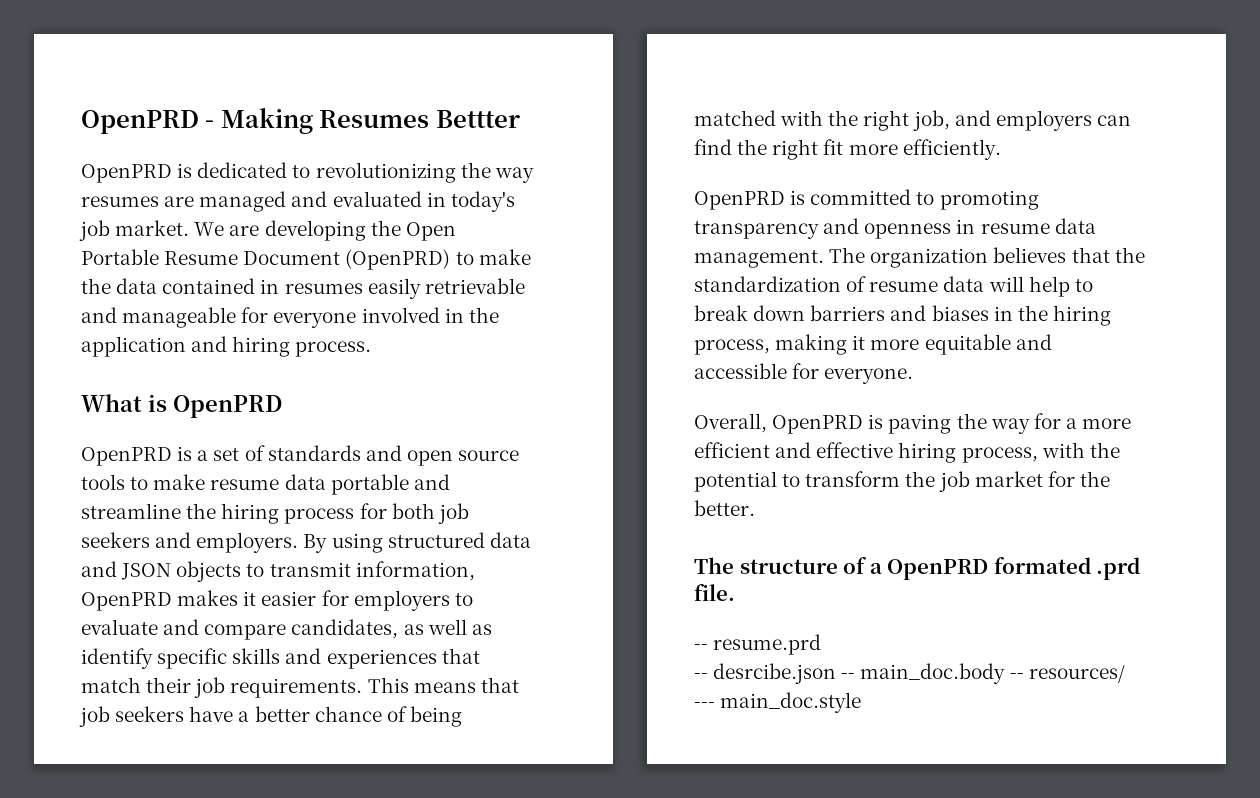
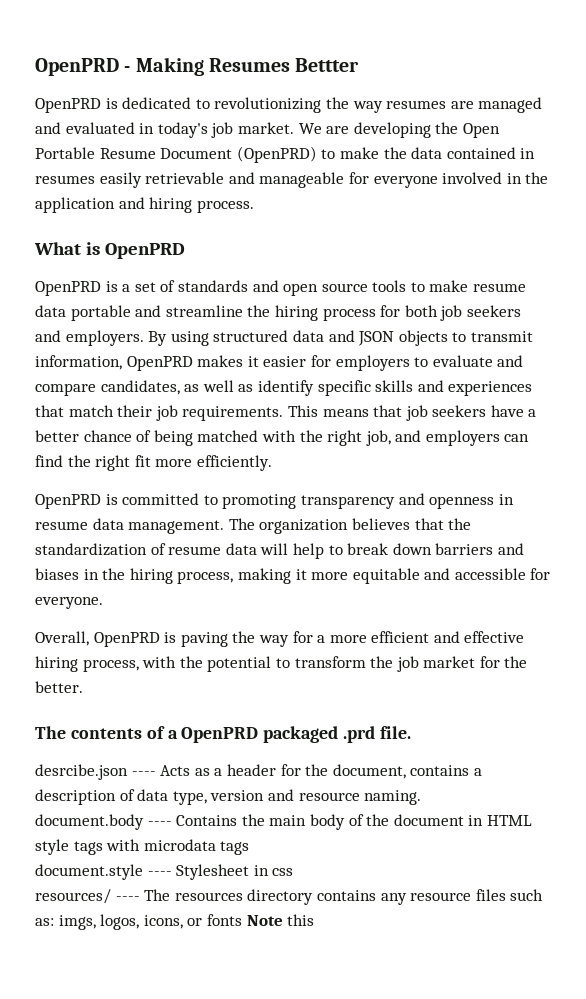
- The structure of a OpenPRD formated .prd file.
+ The contents of a OpenPRD packaged .prd file.
- -- resume.prd
- -- desrcibe.json -- main_doc.body -- resources/ --- main_doc.style
+ desrcibe.json ---- Acts as a header for the document, contains a description of data type, version and resource naming.
+ document.body ---- Contains the main body of the document in HTML style tags with microdata tags
+ document.style ---- Stylesheet in css
+ resources/ ---- The resources directory contains any resource files such as: imgs, logos, icons, or fonts Note this

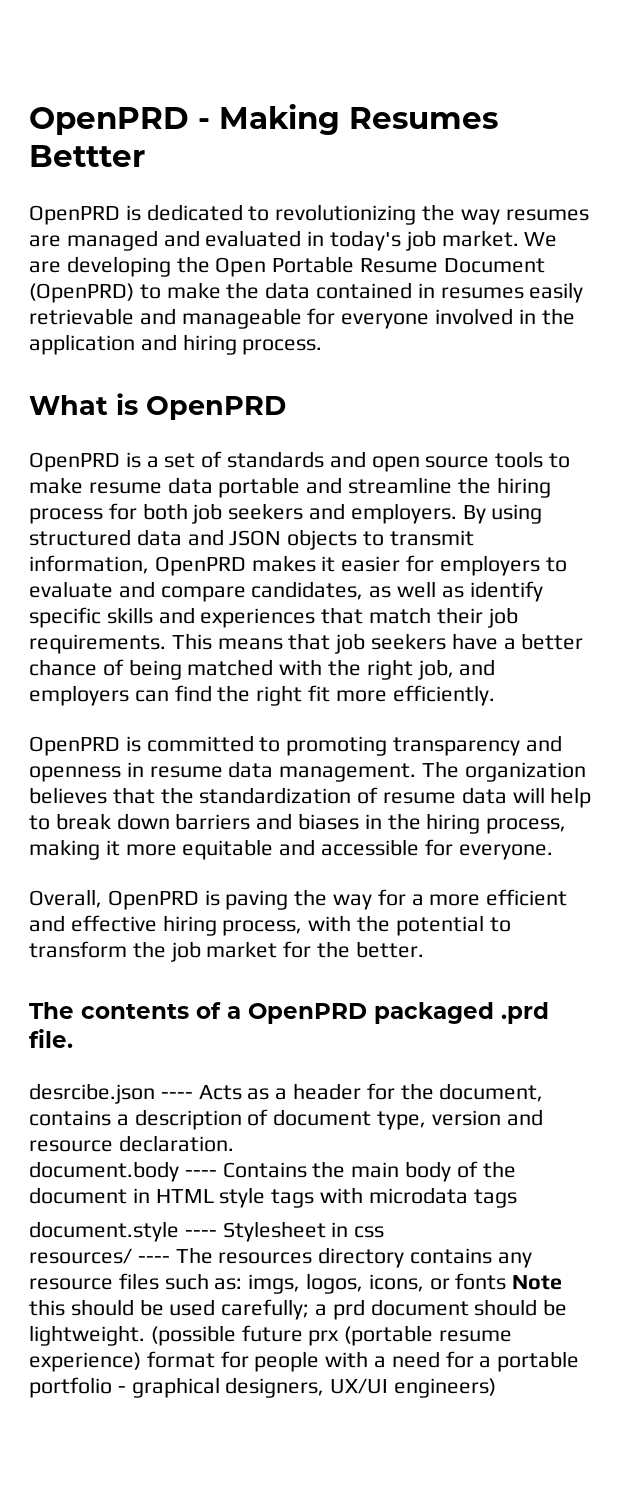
- desrcibe.json ---- Acts as a header for the document, contains a description of data type, version and resource naming.
+ desrcibe.json ---- Acts as a header for the document, contains a description of document type, version and resource declaration.
- resources/ ---- The resources directory contains any resource files such as: imgs, logos, icons, or fonts Note this
+ resources/ ---- The resources directory contains any resource files such as: imgs, logos, icons, or fonts Note this should be used carefully; a prd document should be lightweight. (possible future prx (portable resume experience) format for people with a need for a portable portfolio - graphical designers, UX/UI engineers)

